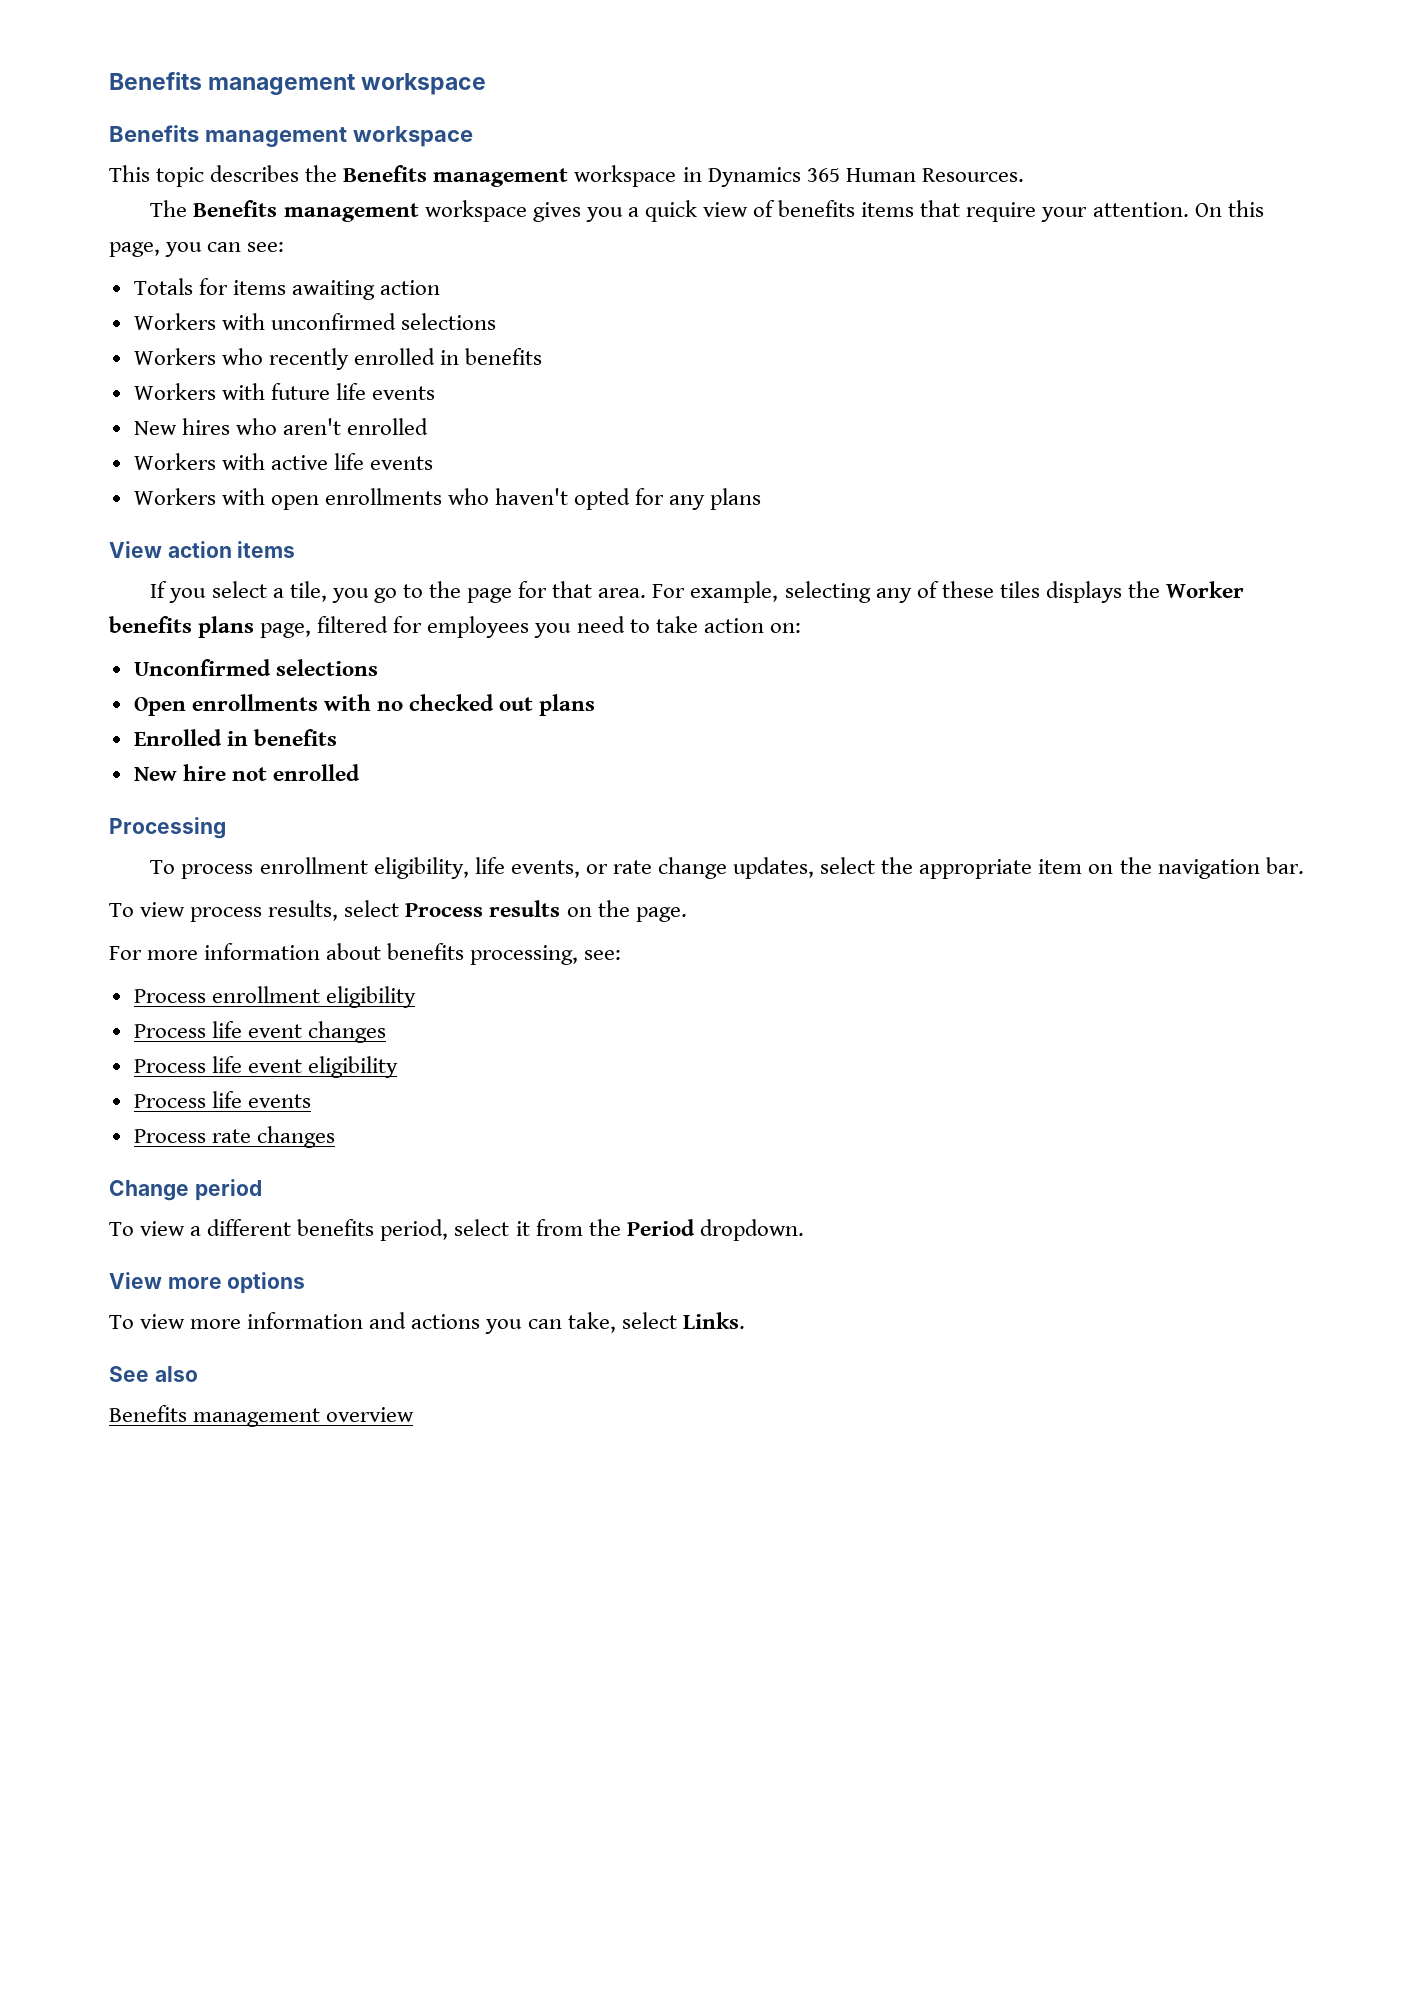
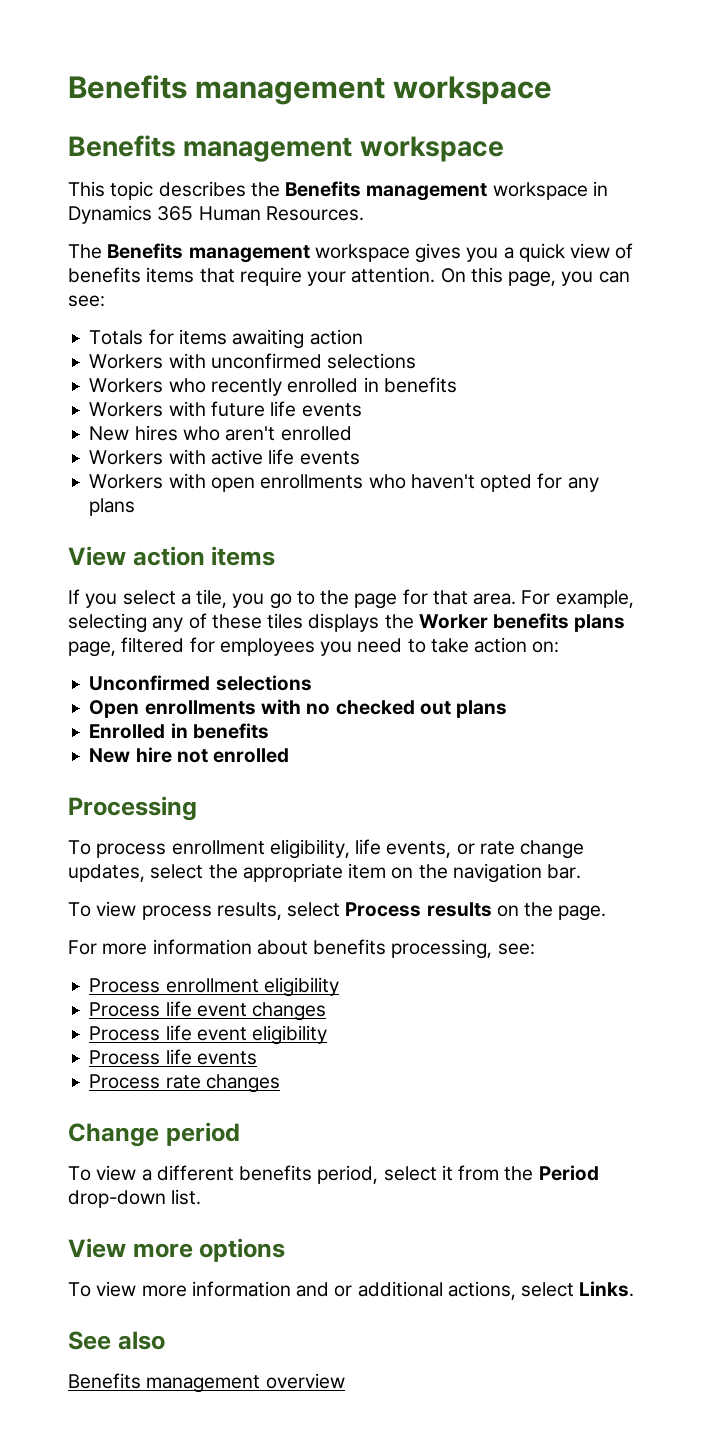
- To view a different benefits period, select it from the Period dropdown.
+ To view a different benefits period, select it from the Period drop-down list.
- To view more information and actions you can take, select Links.
+ To view more information and or additional actions, select Links.

